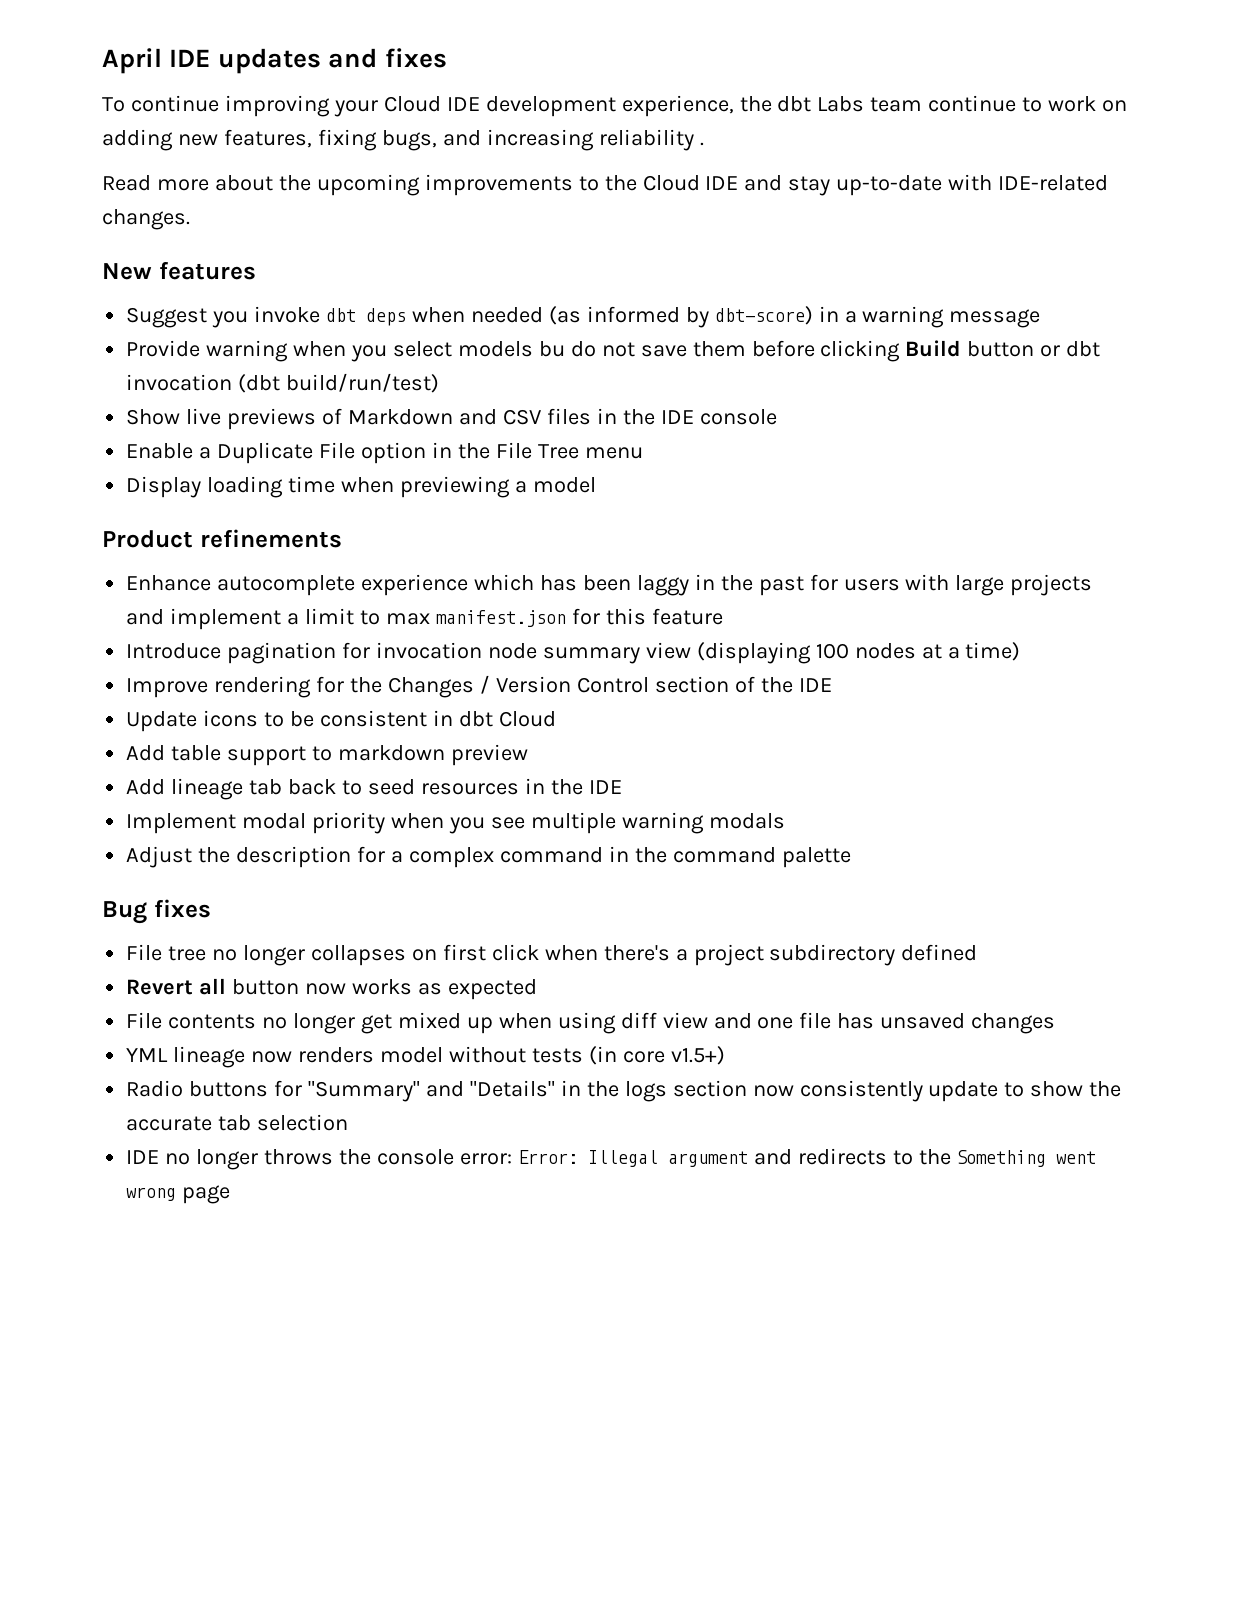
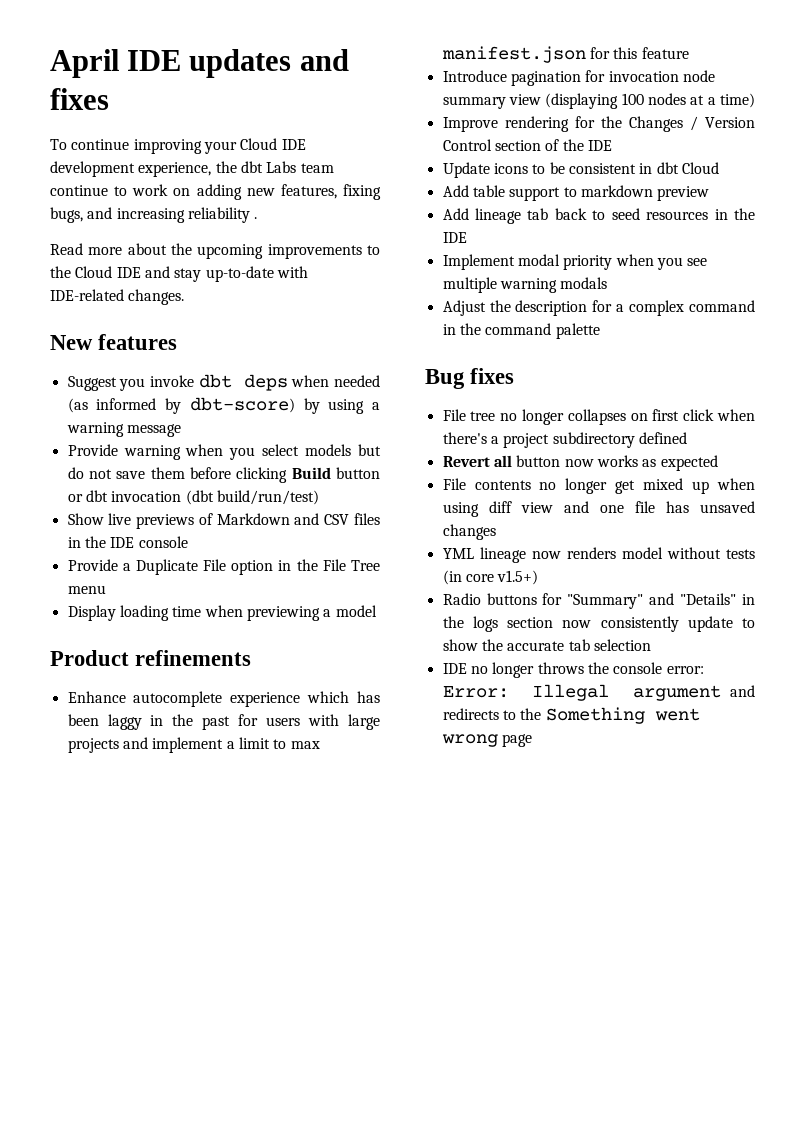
- Suggest you invoke dbt deps when needed (as informed by dbt-score) in a warning message
+ Suggest you invoke dbt deps when needed (as informed by dbt-score) by using a warning message
- Provide warning when you select models bu do not save them before clicking Build button or dbt invocation (dbt build/run/test)
+ Provide warning when you select models but do not save them before clicking Build button or dbt invocation (dbt build/run/test)
- Enable a Duplicate File option in the File Tree menu
+ Provide a Duplicate File option in the File Tree menu

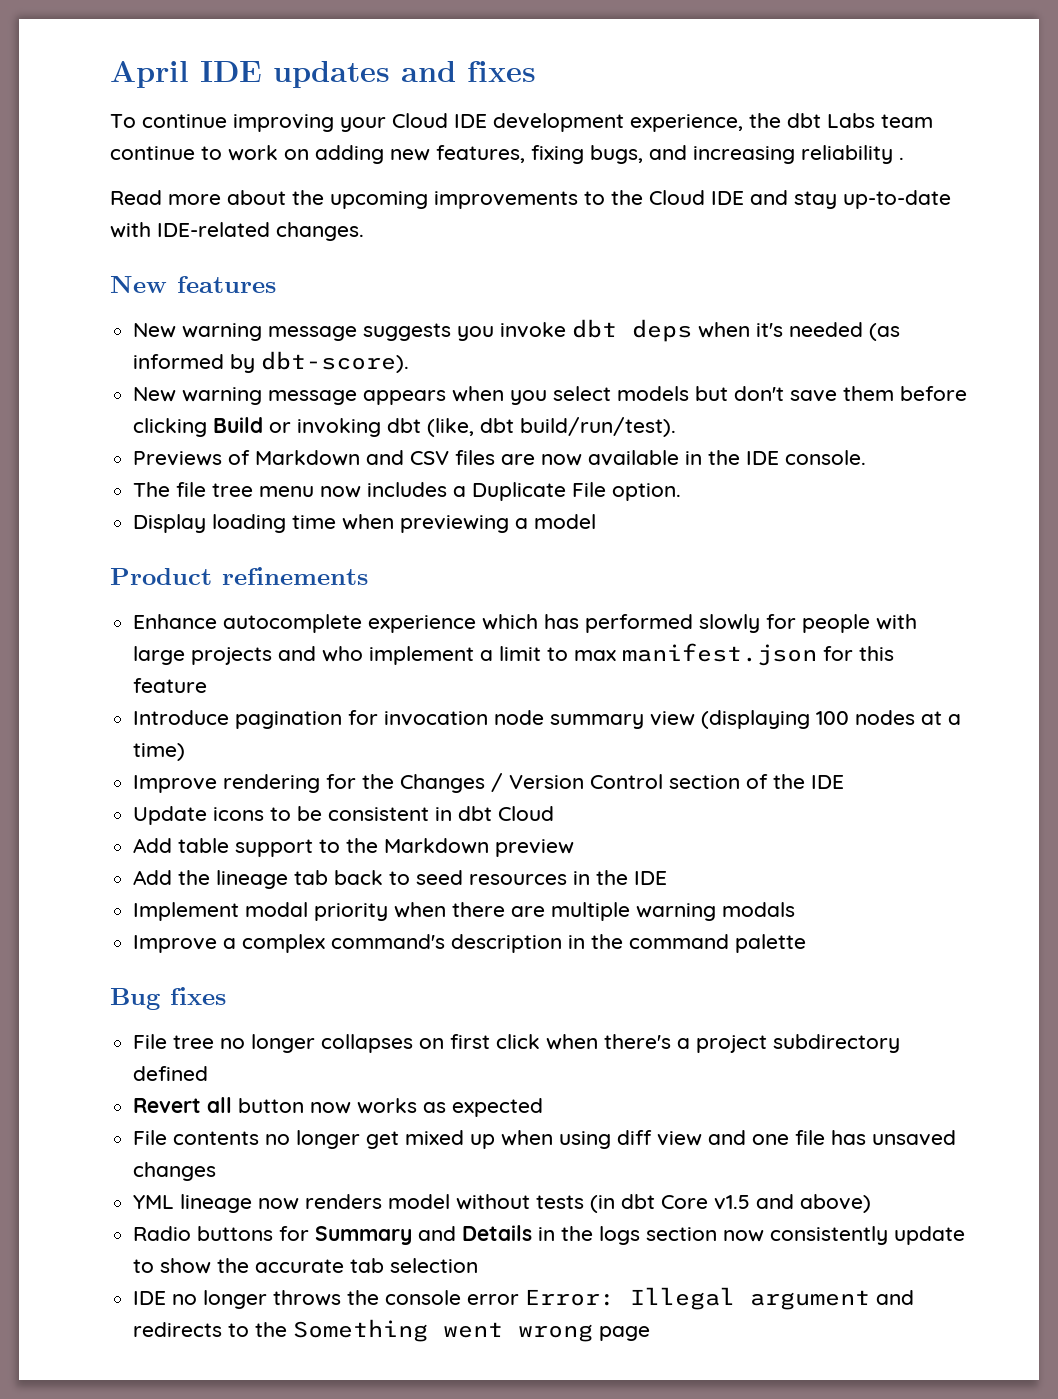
- Suggest you invoke dbt deps when needed (as informed by dbt-score) by using a warning message
- Provide warning when you select models but do not save them before clicking Build button or dbt invocation (dbt build/run/test)
- Show live previews of Markdown and CSV files in the IDE console
- Provide a Duplicate File option in the File Tree menu
+ New warning message suggests you invoke dbt deps when it's needed (as informed by dbt-score).
+ New warning message appears when you select models but don't save them before clicking Build or invoking dbt (like, dbt build/run/test).
+ Previews of Markdown and CSV files are now available in the IDE console.
+ The file tree menu now includes a Duplicate File option.
- Enhance autocomplete experience which has been laggy in the past for users with large projects and implement a limit to max manifest.json for this feature
+ Enhance autocomplete experience which has performed slowly for people with large projects and who implement a limit to max manifest.json for this feature
- Add table support to markdown preview
+ Add table support to the Markdown preview
- Add lineage tab back to seed resources in the IDE
+ Add the lineage tab back to seed resources in the IDE
- Implement modal priority when you see multiple warning modals
+ Implement modal priority when there are multiple warning modals
- Adjust the description for a complex command in the command palette
+ Improve a complex command's description in the command palette
- YML lineage now renders model without tests (in core v1.5+)
+ YML lineage now renders model without tests (in dbt Core v1.5 and above)
- Radio buttons for "Summary" and "Details" in the logs section now consistently update to show the accurate tab selection
+ Radio buttons for Summary and Details in the logs section now consistently update to show the accurate tab selection
- IDE no longer throws the console error: Error: Illegal argument and redirects to the Something went wrong page
+ IDE no longer throws the console error Error: Illegal argument and redirects to the Something went wrong page

